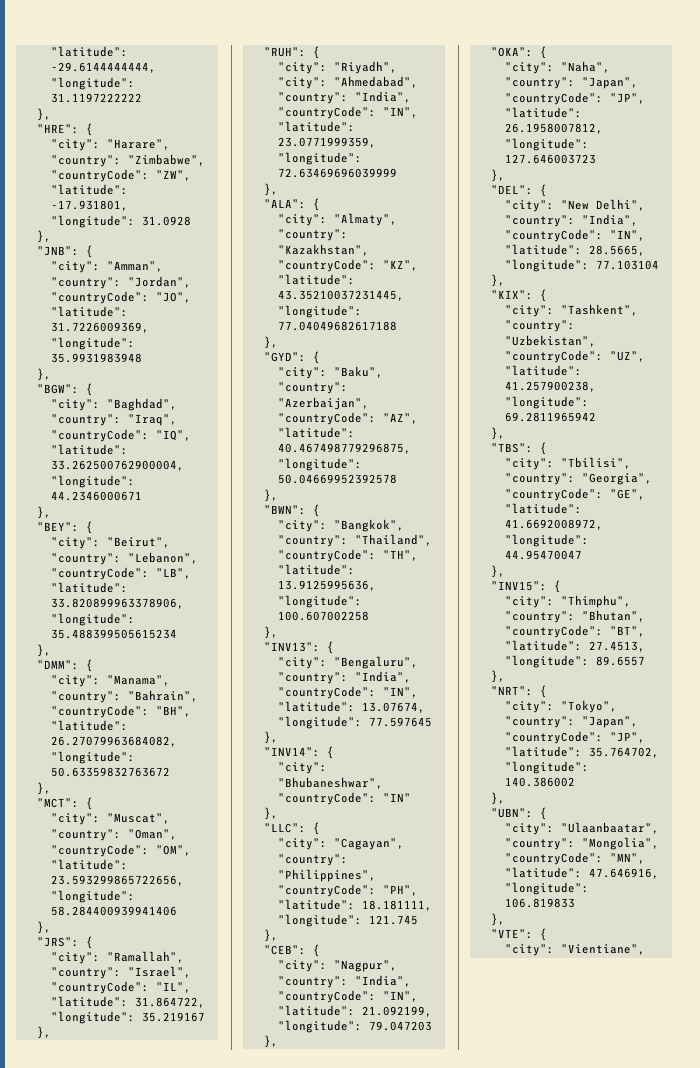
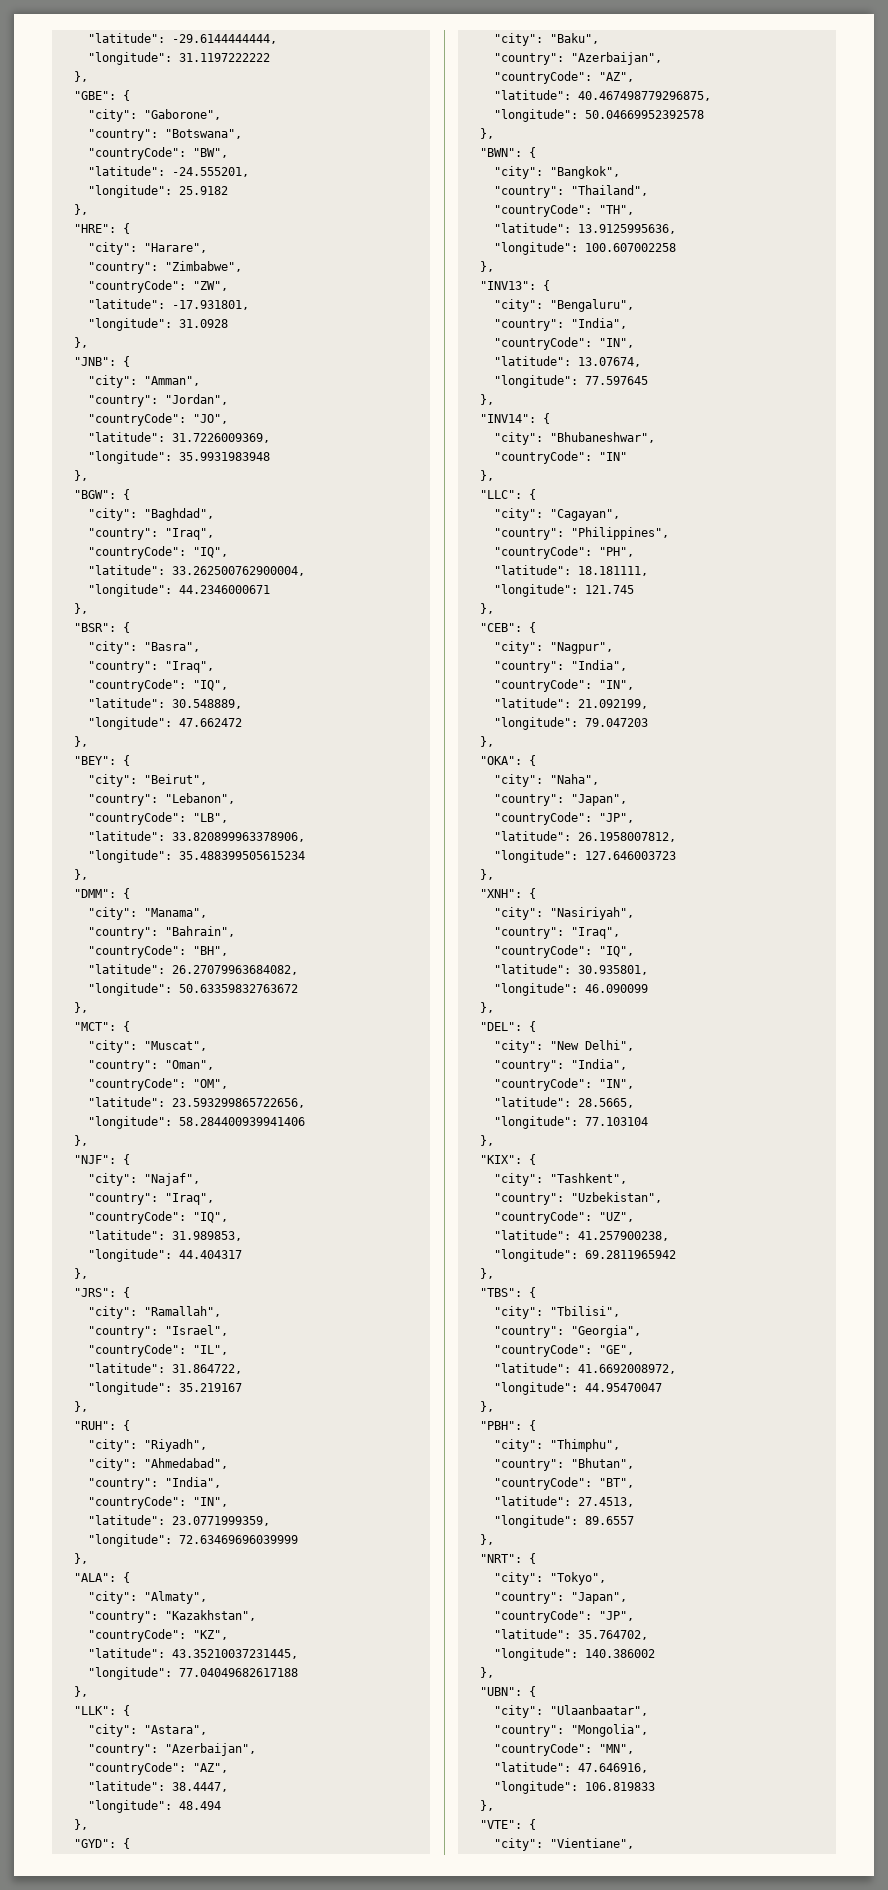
+ "GBE": {
+ "city": "Gaborone",
+ "country": "Botswana",
+ "countryCode": "BW",
+ "latitude": -24.555201,
+ "longitude": 25.9182
+ },
+ "BSR": {
+ "city": "Basra",
+ "country": "Iraq",
+ "countryCode": "IQ",
+ "latitude": 30.548889,
+ "longitude": 47.662472
+ },
+ "NJF": {
+ "city": "Najaf",
+ "country": "Iraq",
+ "countryCode": "IQ",
+ "latitude": 31.989853,
+ "longitude": 44.404317
+ },
+ "LLK": {
+ "city": "Astara",
+ "country": "Azerbaijan",
+ "countryCode": "AZ",
+ "latitude": 38.4447,
+ "longitude": 48.494
+ },
+ "XNH": {
+ "city": "Nasiriyah",
+ "country": "Iraq",
+ "countryCode": "IQ",
+ "latitude": 30.935801,
+ "longitude": 46.090099
+ },
- "INV15": {
+ "PBH": {

